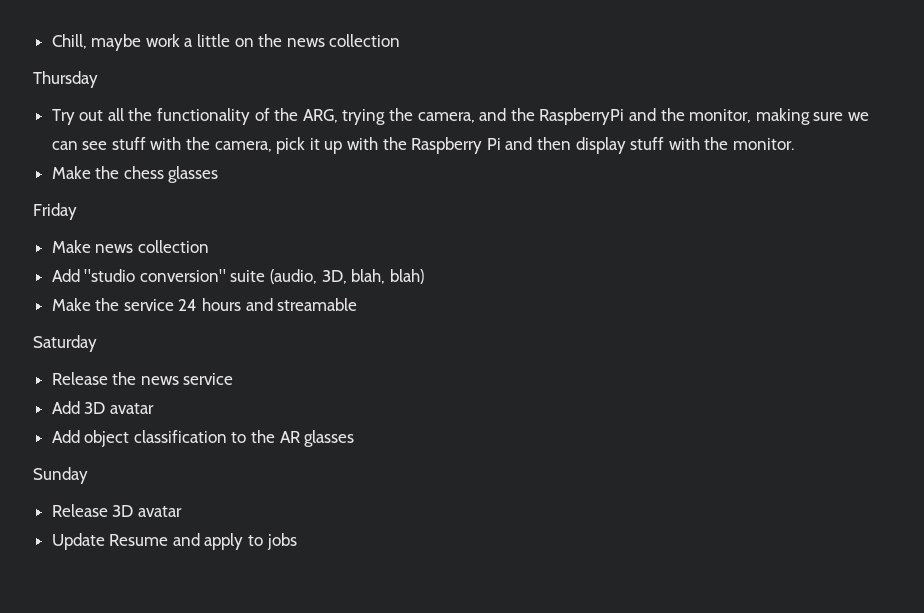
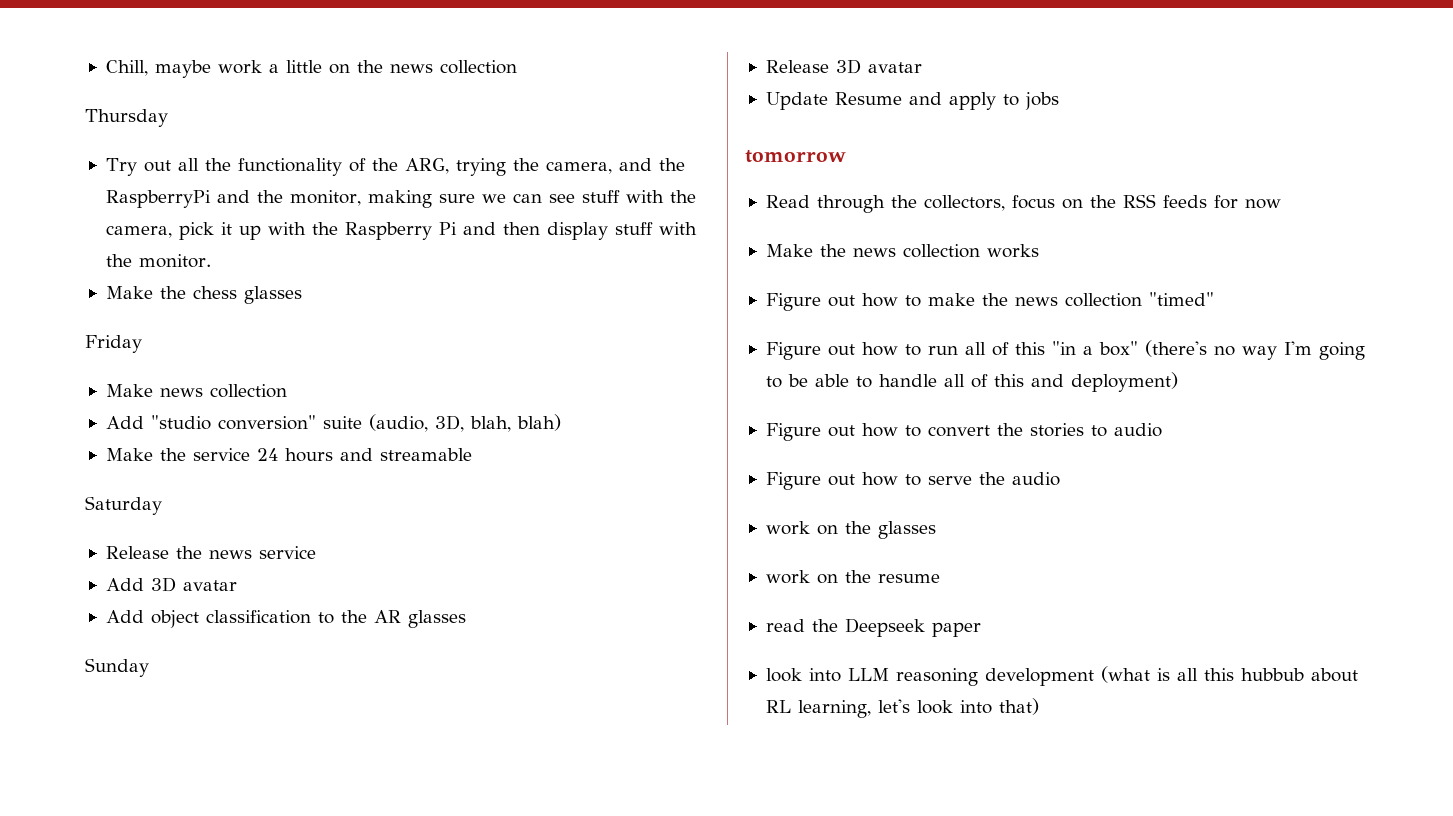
+ tomorrow
+ Read through the collectors, focus on the RSS feeds for now
+ Make the news collection works
+ Figure out how to make the news collection "timed"
+ Figure out how to run all of this "in a box" (there's no way I'm going to be able to handle all of this and deployment)
+ Figure out how to convert the stories to audio
+ Figure out how to serve the audio
+ work on the glasses
+ work on the resume
+ read the Deepseek paper
+ look into LLM reasoning development (what is all this hubbub about RL learning, let's look into that)

